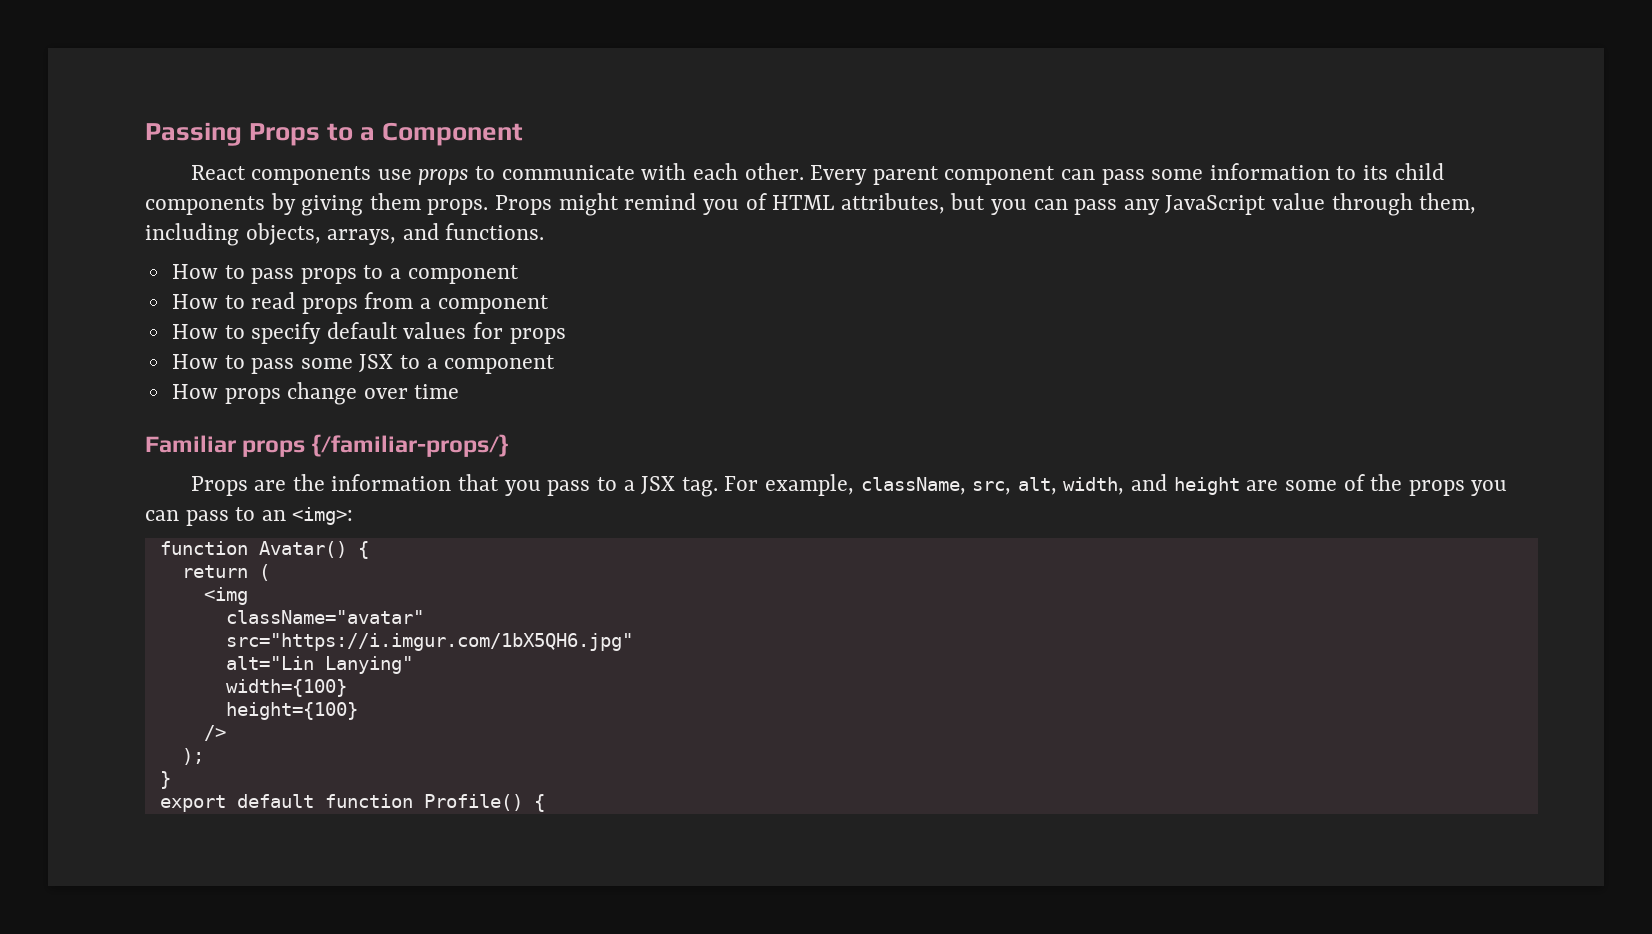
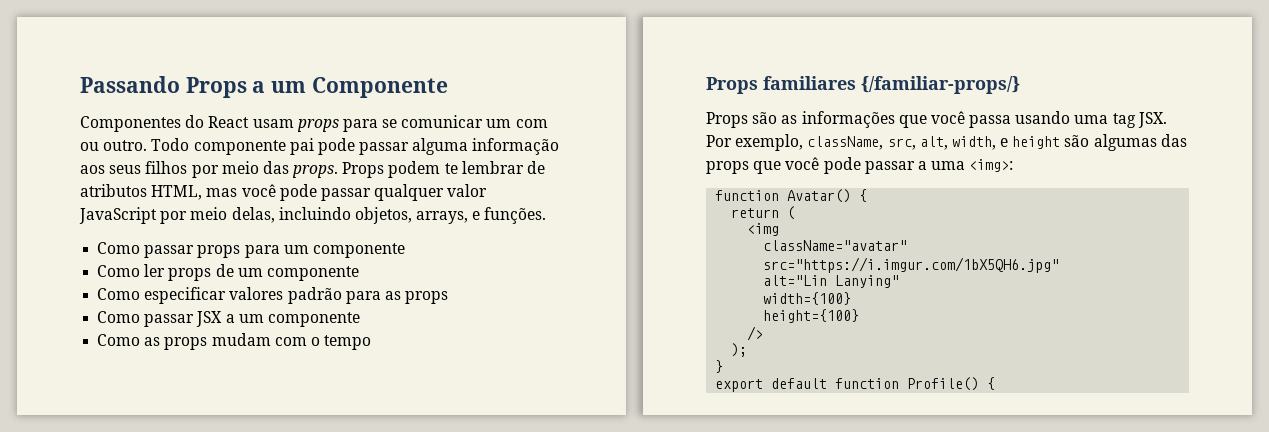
- Passing Props to a Component
- React components use props to communicate with each other. Every parent component can pass some information to its child components by giving them props. Props might remind you of HTML attributes, but you can pass any JavaScript value through them, including objects, arrays, and functions.
- How to pass props to a component
- How to read props from a component
- How to specify default values for props
- How to pass some JSX to a component
- How props change over time
- Familiar props {/familiar-props/}
- Props are the information that you pass to a JSX tag. For example, className, src, alt, width, and height are some of the props you can pass to an <img>:
+ Passando Props a um Componente
+ Componentes do React usam props para se comunicar um com ou outro. Todo componente pai pode passar alguma informação aos seus filhos por meio das props. Props podem te lembrar de atributos HTML, mas você pode passar qualquer valor JavaScript por meio delas, incluindo objetos, arrays, e funções.
+ Como passar props para um componente
+ Como ler props de um componente
+ Como especificar valores padrão para as props
+ Como passar JSX a um componente
+ Como as props mudam com o tempo
+ Props familiares {/familiar-props/}
+ Props são as informações que você passa usando uma tag JSX. Por exemplo, className, src, alt, width, e height são algumas das props que você pode passar a uma <img>:

